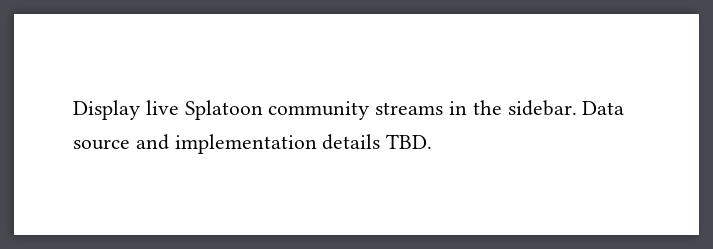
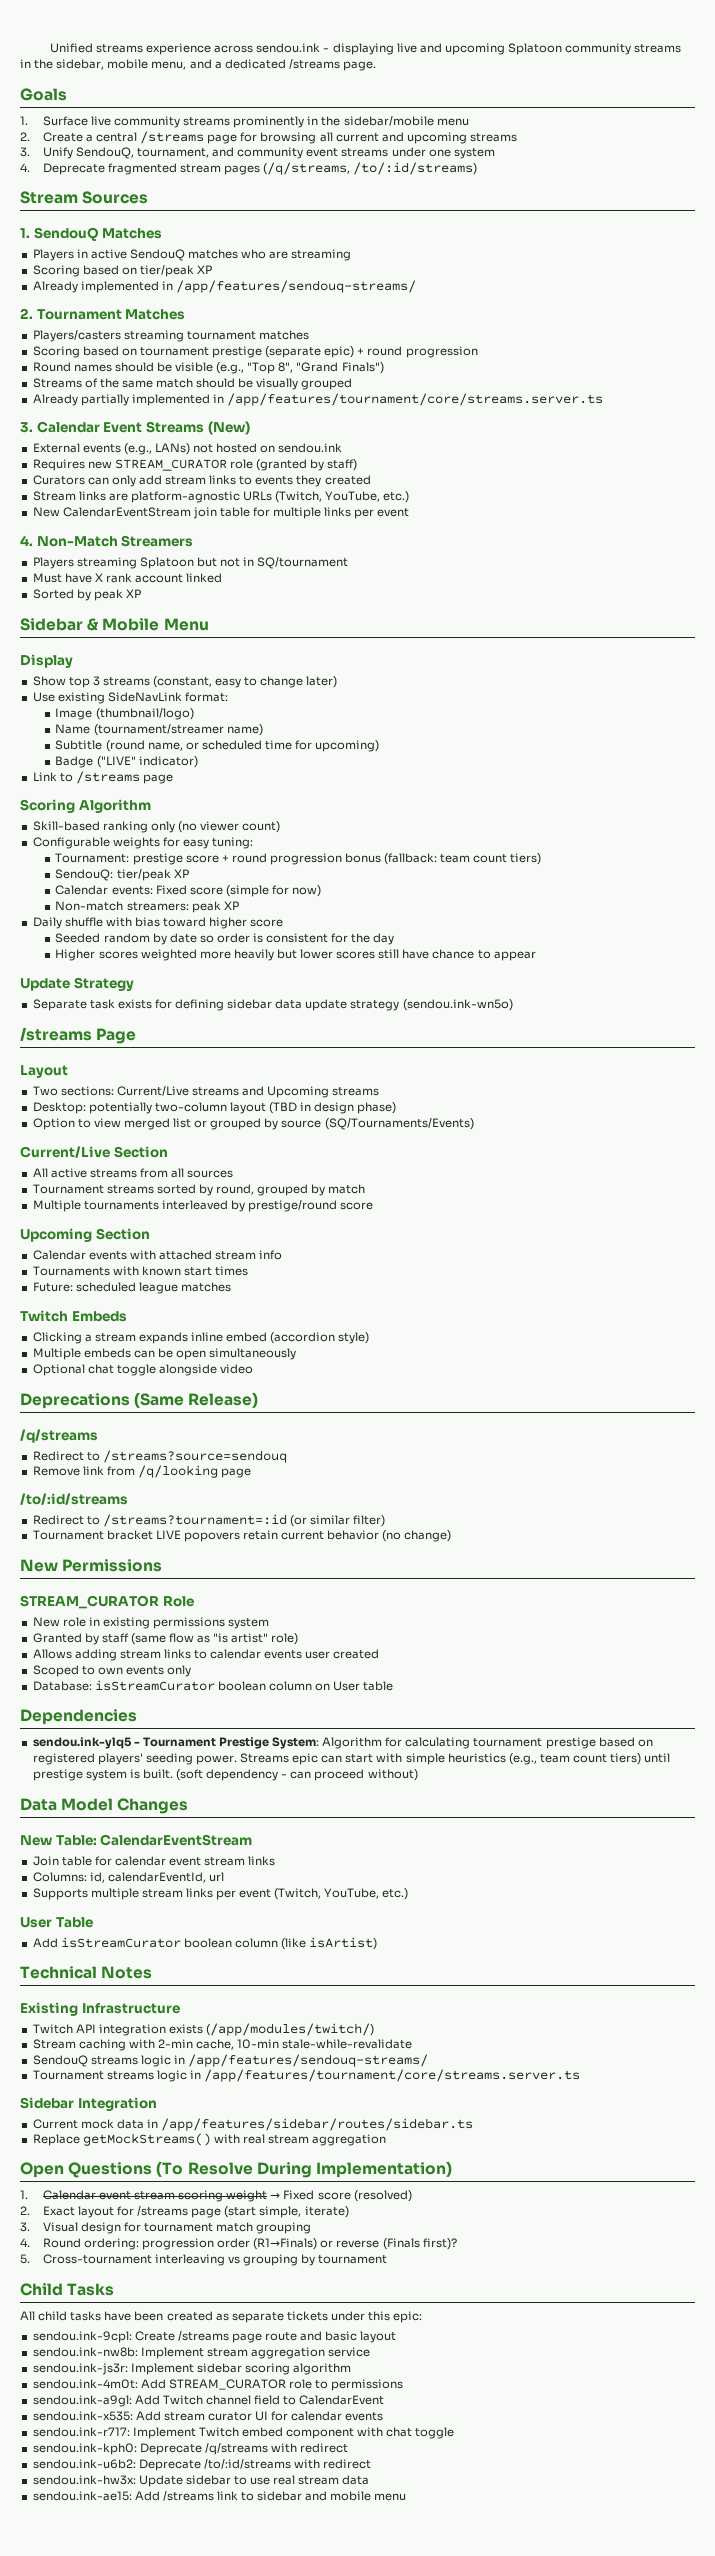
- Display live Splatoon community streams in the sidebar. Data source and implementation details TBD.
+ Unified streams experience across sendou.ink - displaying live and upcoming Splatoon community streams in the sidebar, mobile menu, and a dedicated /streams page.
+ Goals
+ 1. Surface live community streams prominently in the sidebar/mobile menu
+ 2. Create a central /streams page for browsing all current and upcoming streams
+ 3. Unify SendouQ, tournament, and community event streams under one system
+ 4. Deprecate fragmented stream pages (/q/streams, /to/:id/streams)
+ Stream Sources
+ 1. SendouQ Matches
+ Players in active SendouQ matches who are streaming
+ Scoring based on tier/peak XP
+ Already implemented in /app/features/sendouq-streams/
+ 2. Tournament Matches
+ Players/casters streaming tournament matches
+ Scoring based on tournament prestige (separate epic) + round progression
+ Round names should be visible (e.g., "Top 8", "Grand Finals")
+ Streams of the same match should be visually grouped
+ Already partially implemented in /app/features/tournament/core/streams.server.ts
+ 3. Calendar Event Streams (New)
+ External events (e.g., LANs) not hosted on sendou.ink
+ Requires new STREAM_CURATOR role (granted by staff)
+ Curators can only add stream links to events they created
+ Stream links are platform-agnostic URLs (Twitch, YouTube, etc.)
+ New CalendarEventStream join table for multiple links per event
+ 4. Non-Match Streamers
+ Players streaming Splatoon but not in SQ/tournament
+ Must have X rank account linked
+ Sorted by peak XP
+ Sidebar & Mobile Menu
+ Display
+ Show top 3 streams (constant, easy to change later)
+ Use existing SideNavLink format:
+ Image (thumbnail/logo)
+ Name (tournament/streamer name)
+ Subtitle (round name, or scheduled time for upcoming)
+ Badge ("LIVE" indicator)
+ Link to /streams page
+ Scoring Algorithm
+ Skill-based ranking only (no viewer count)
+ Configurable weights for easy tuning:
+ Tournament: prestige score + round progression bonus (fallback: team count tiers)
+ SendouQ: tier/peak XP
+ Calendar events: Fixed score (simple for now)
+ Non-match streamers: peak XP
+ Daily shuffle with bias toward higher score
+ Seeded random by date so order is consistent for the day
+ Higher scores weighted more heavily but lower scores still have chance to appear
+ Update Strategy
+ Separate task exists for defining sidebar data update strategy (sendou.ink-wn5o)
+ /streams Page
+ Layout
+ Two sections: Current/Live streams and Upcoming streams
+ Desktop: potentially two-column layout (TBD in design phase)
+ Option to view merged list or grouped by source (SQ/Tournaments/Events)
+ Current/Live Section
+ All active streams from all sources
+ Tournament streams sorted by round, grouped by match
+ Multiple tournaments interleaved by prestige/round score
+ Upcoming Section
+ Calendar events with attached stream info
+ Tournaments with known start times
+ Future: scheduled league matches
+ Twitch Embeds
+ Clicking a stream expands inline embed (accordion style)
+ Multiple embeds can be open simultaneously
+ Optional chat toggle alongside video
+ Deprecations (Same Release)
+ /q/streams
+ Redirect to /streams?source=sendouq
+ Remove link from /q/looking page
+ /to/:id/streams
+ Redirect to /streams?tournament=:id (or similar filter)
+ Tournament bracket LIVE popovers retain current behavior (no change)
+ New Permissions
+ STREAM_CURATOR Role
+ New role in existing permissions system
+ Granted by staff (same flow as "is artist" role)
+ Allows adding stream links to calendar events user created
+ Scoped to own events only
+ Database: isStreamCurator boolean column on User table
+ Dependencies
+ sendou.ink-ylq5 - Tournament Prestige System: Algorithm for calculating tournament prestige based on registered players' seeding power. Streams epic can start with simple heuristics (e.g., team count tiers) until prestige system is built. (soft dependency - can proceed without)
+ Data Model Changes
+ New Table: CalendarEventStream
+ Join table for calendar event stream links
+ Columns: id, calendarEventId, url
+ Supports multiple stream links per event (Twitch, YouTube, etc.)
+ User Table
+ Add isStreamCurator boolean column (like isArtist)
+ Technical Notes
+ Existing Infrastructure
+ Twitch API integration exists (/app/modules/twitch/)
+ Stream caching with 2-min cache, 10-min stale-while-revalidate
+ SendouQ streams logic in /app/features/sendouq-streams/
+ Tournament streams logic in /app/features/tournament/core/streams.server.ts
+ Sidebar Integration
+ Current mock data in /app/features/sidebar/routes/sidebar.ts
+ Replace getMockStreams() with real stream aggregation
+ Open Questions (To Resolve During Implementation)
+ 1. Calendar event stream scoring weight → Fixed score (resolved)
+ 2. Exact layout for /streams page (start simple, iterate)
+ 3. Visual design for tournament match grouping
+ 4. Round ordering: progression order (R1→Finals) or reverse (Finals first)?
+ 5. Cross-tournament interleaving vs grouping by tournament
+ Child Tasks
+ All child tasks have been created as separate tickets under this epic:
+ sendou.ink-9cpl: Create /streams page route and basic layout
+ sendou.ink-nw8b: Implement stream aggregation service
+ sendou.ink-js3r: Implement sidebar scoring algorithm
+ sendou.ink-4m0t: Add STREAM_CURATOR role to permissions
+ sendou.ink-a9gl: Add Twitch channel field to CalendarEvent
+ sendou.ink-x535: Add stream curator UI for calendar events
+ sendou.ink-r717: Implement Twitch embed component with chat toggle
+ sendou.ink-kph0: Deprecate /q/streams with redirect
+ sendou.ink-u6b2: Deprecate /to/:id/streams with redirect
+ sendou.ink-hw3x: Update sidebar to use real stream data
+ sendou.ink-ae15: Add /streams link to sidebar and mobile menu

